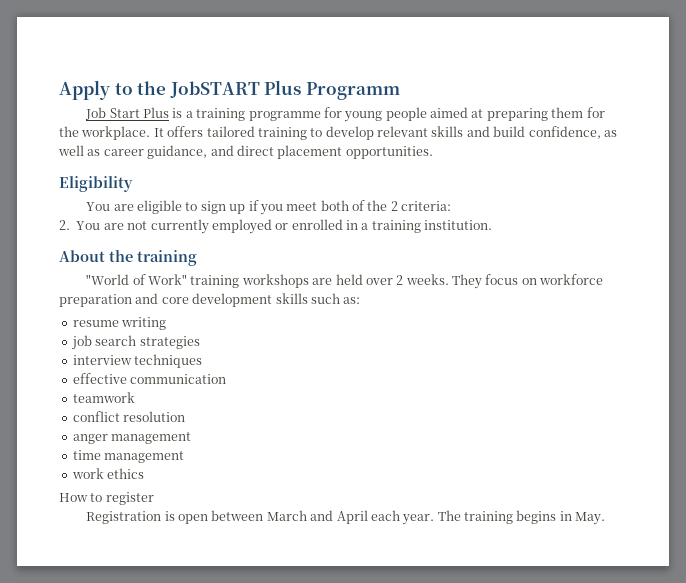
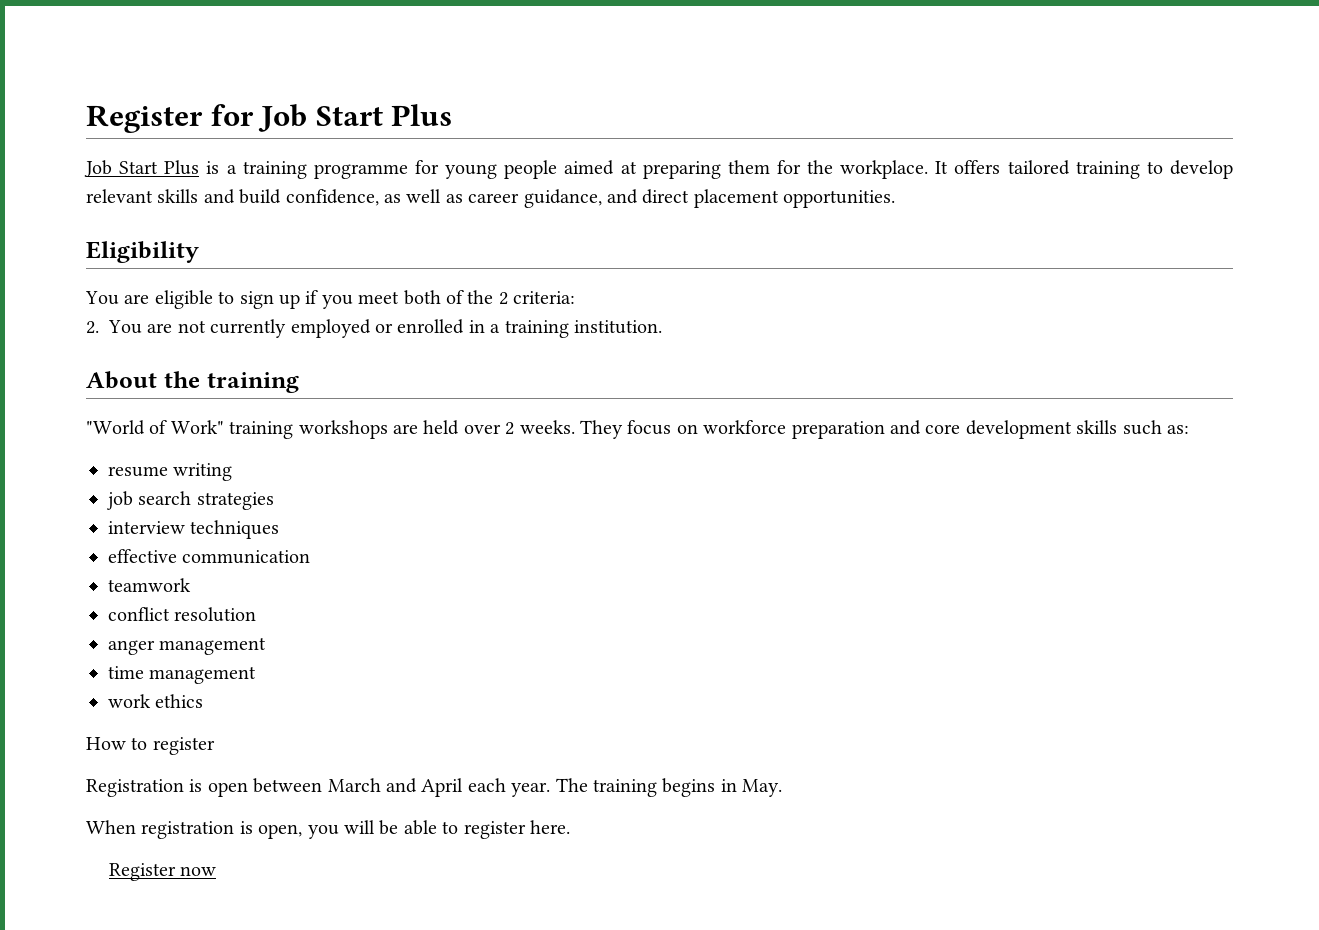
- Apply to the JobSTART Plus Programm
+ Register for Job Start Plus
+ When registration is open, you will be able to register here.
+ Register now

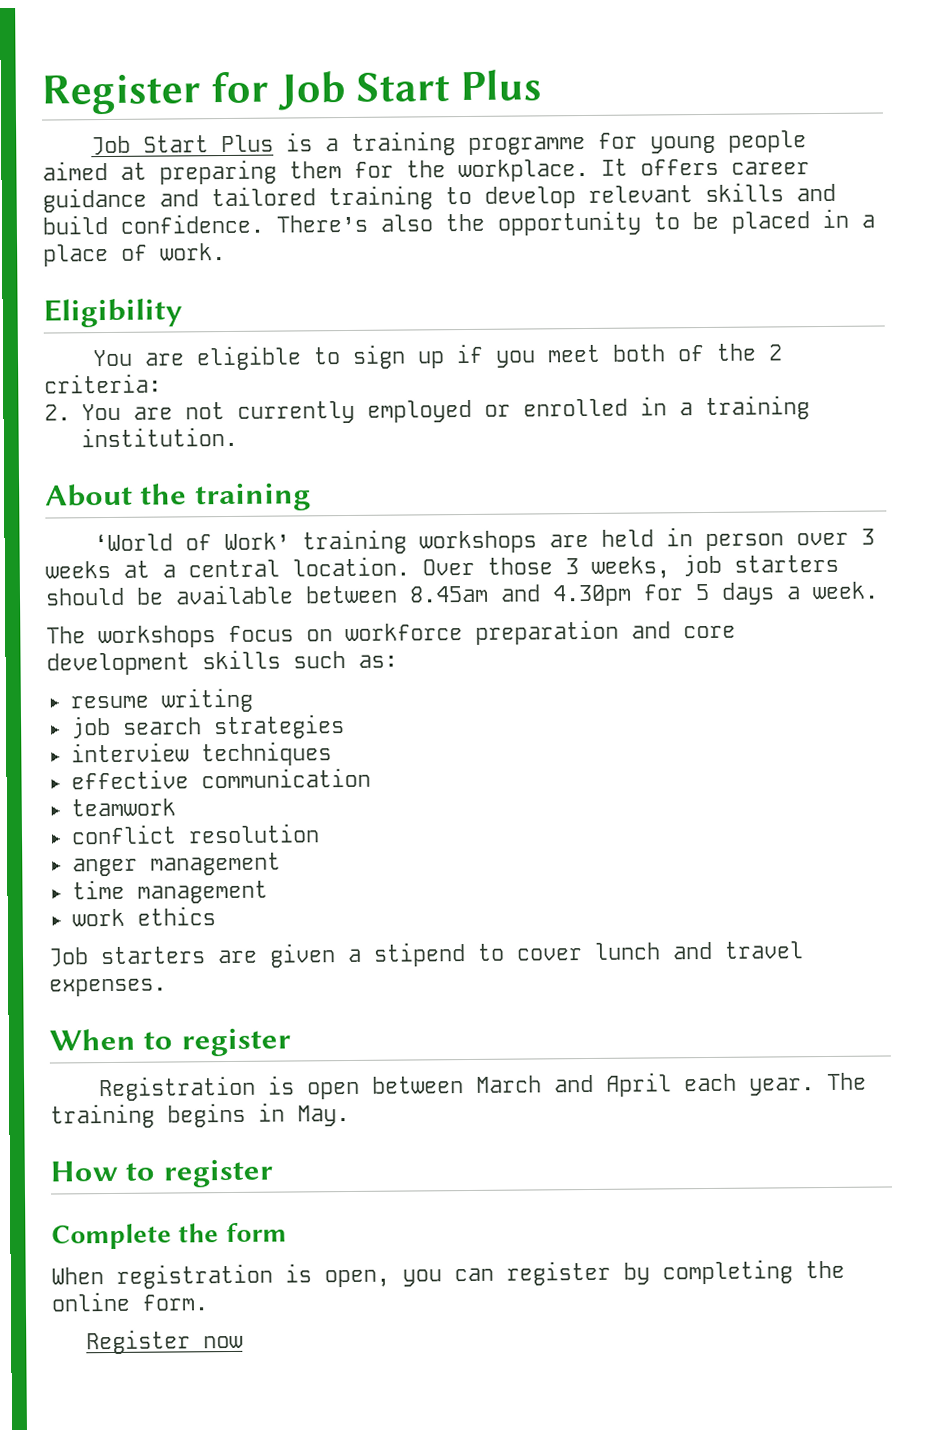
- It offers tailored training to develop relevant skills and build confidence, as well as career guidance, and direct placement opportunities.
+ It offers career guidance and tailored training to develop relevant skills and build confidence. There’s also the opportunity to be placed in a place of work.
- "World of Work" training workshops are held over 2 weeks. They focus on workforce preparation and core development skills such as:
+ ‘World of Work’ training workshops are held in person over 3 weeks at a central location. Over those 3 weeks, job starters should be available between 8.45am and 4.30pm for 5 days a week.
+ The workshops focus on workforce preparation and core development skills such as:
- How to register
+ Job starters are given a stipend to cover lunch and travel expenses.
+ When to register
+ How to register
+ Complete the form
- When registration is open, you will be able to register here.
+ When registration is open, you can register by completing the online form.

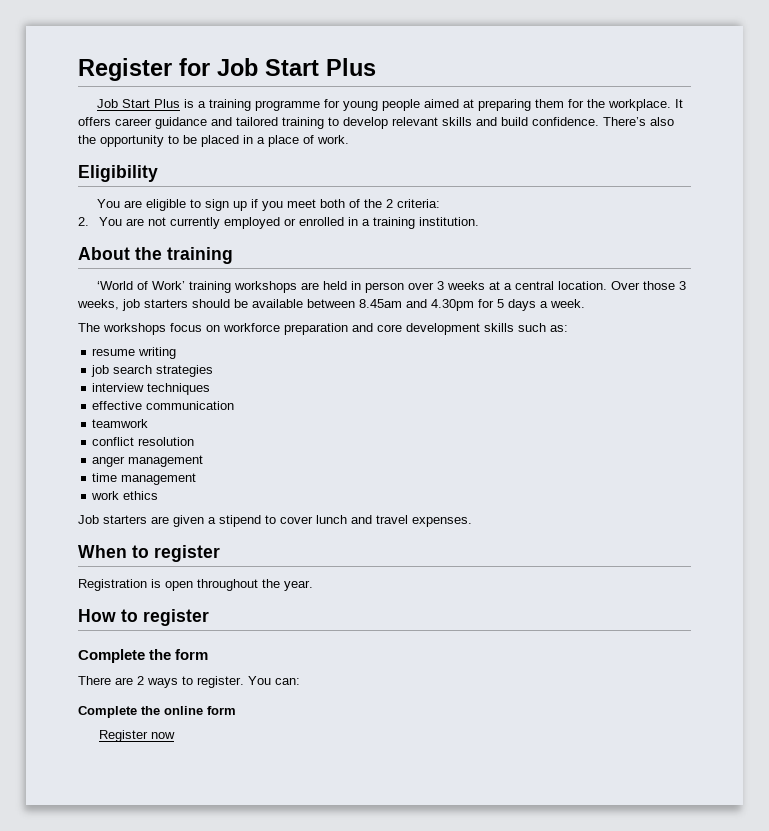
- Registration is open between March and April each year. The training begins in May.
+ Registration is open throughout the year.
- When registration is open, you can register by completing the online form.
+ There are 2 ways to register. You can:
+ Complete the online form

